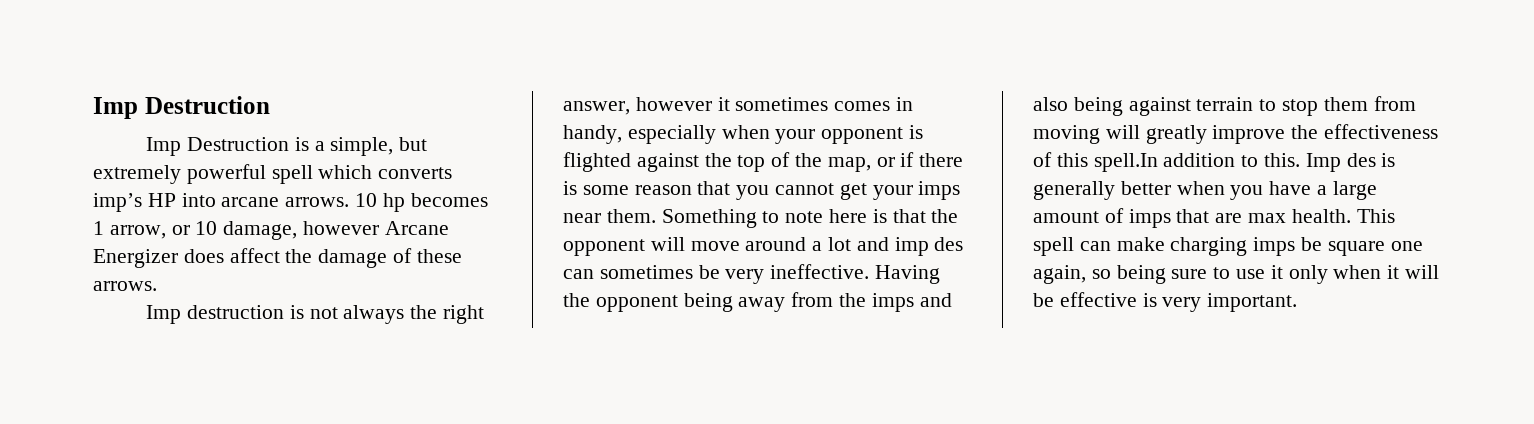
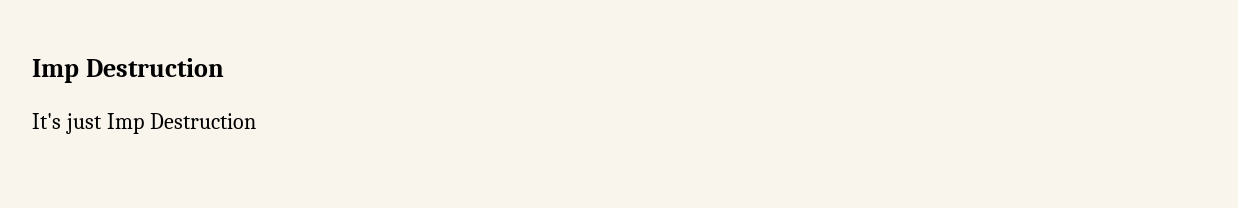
- Imp Destruction is a simple, but extremely powerful spell which converts imp’s HP into arcane arrows. 10 hp becomes 1 arrow, or 10 damage, however Arcane Energizer does affect the damage of these arrows.
- Imp destruction is not always the right answer, however it sometimes comes in handy, especially when your opponent is flighted against the top of the map, or if there is some reason that you cannot get your imps near them. Something to note here is that the opponent will move around a lot and imp des can sometimes be very ineffective. Having the opponent being away from the imps and also being against terrain to stop them from moving will greatly improve the effectiveness of this spell.In addition to this. Imp des is generally better when you have a large amount of imps that are max health. This spell can make charging imps be square one again, so being sure to use it only when it will be effective is very important.
+ It's just Imp Destruction

